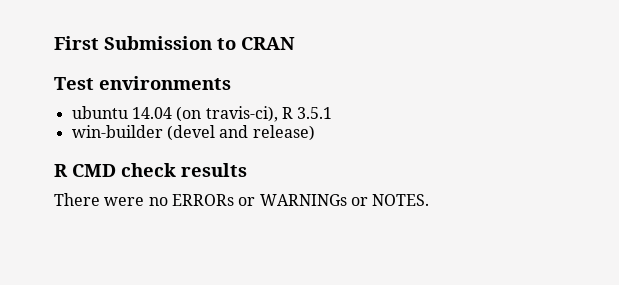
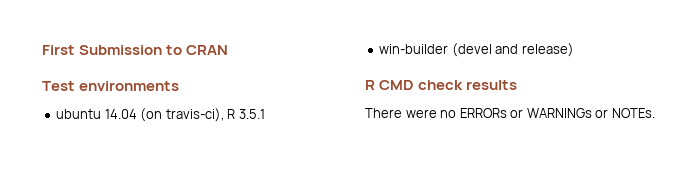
- There were no ERRORs or WARNINGs or NOTES.
+ There were no ERRORs or WARNINGs or NOTEs.

